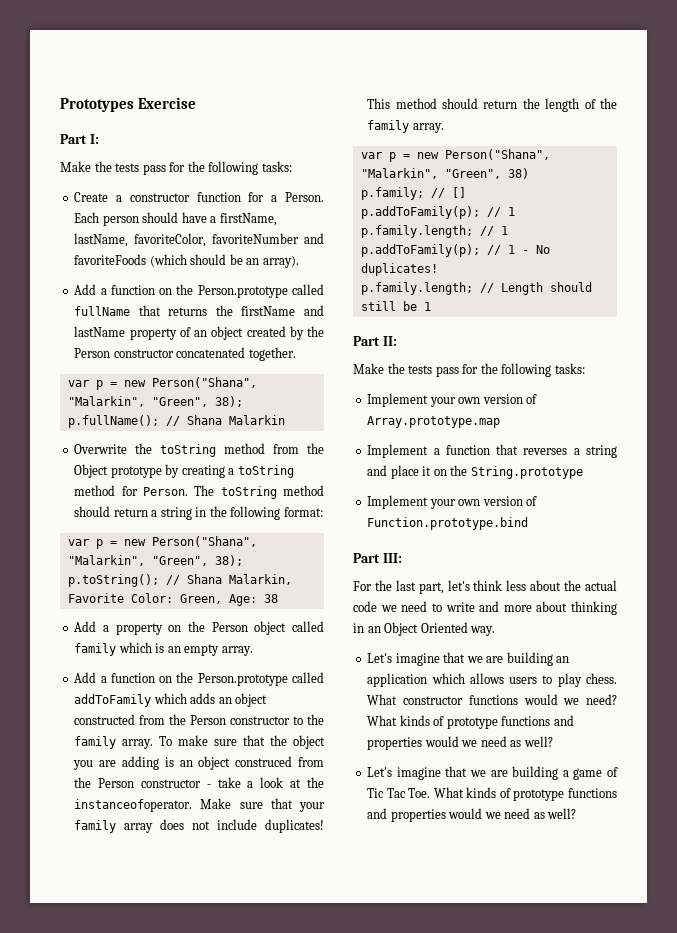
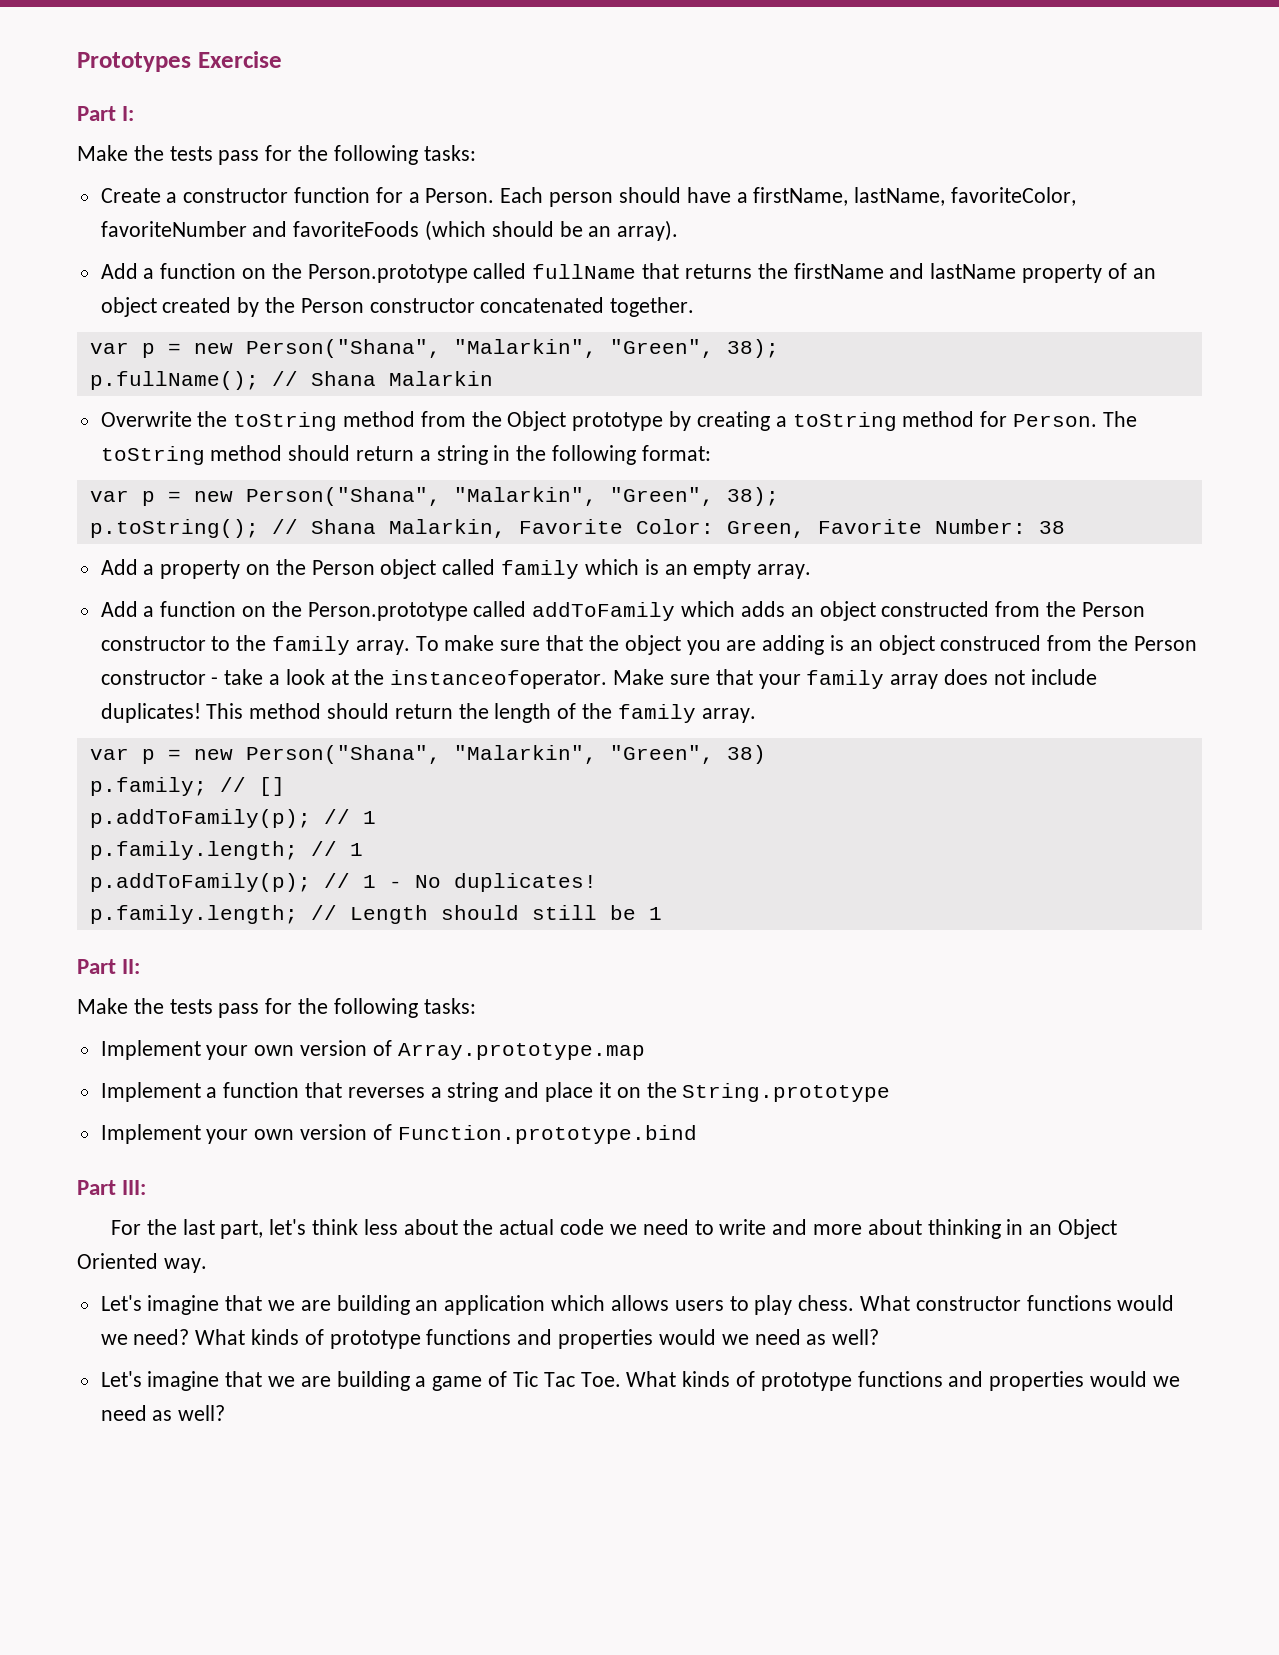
- p.toString(); // Shana Malarkin, Favorite Color: Green, Age: 38
+ p.toString(); // Shana Malarkin, Favorite Color: Green, Favorite Number: 38

